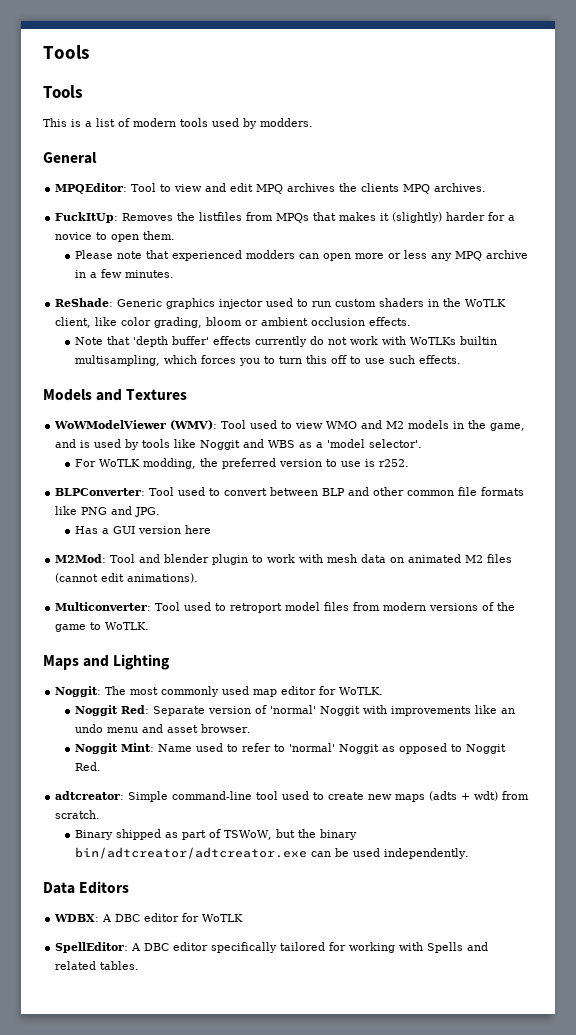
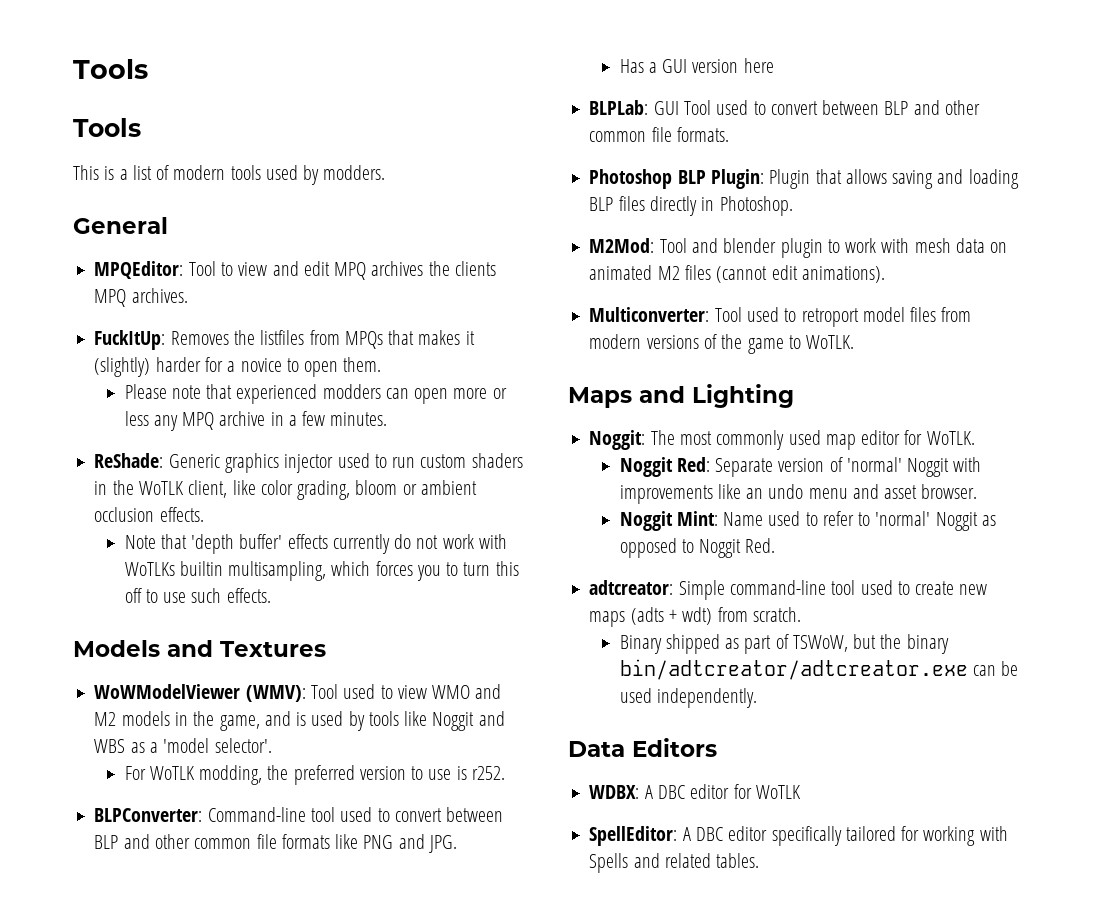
- BLPConverter: Tool used to convert between BLP and other common file formats like PNG and JPG.
+ BLPConverter: Command-line tool used to convert between BLP and other common file formats like PNG and JPG.
+ BLPLab: GUI Tool used to convert between BLP and other common file formats.
+ Photoshop BLP Plugin: Plugin that allows saving and loading BLP files directly in Photoshop.

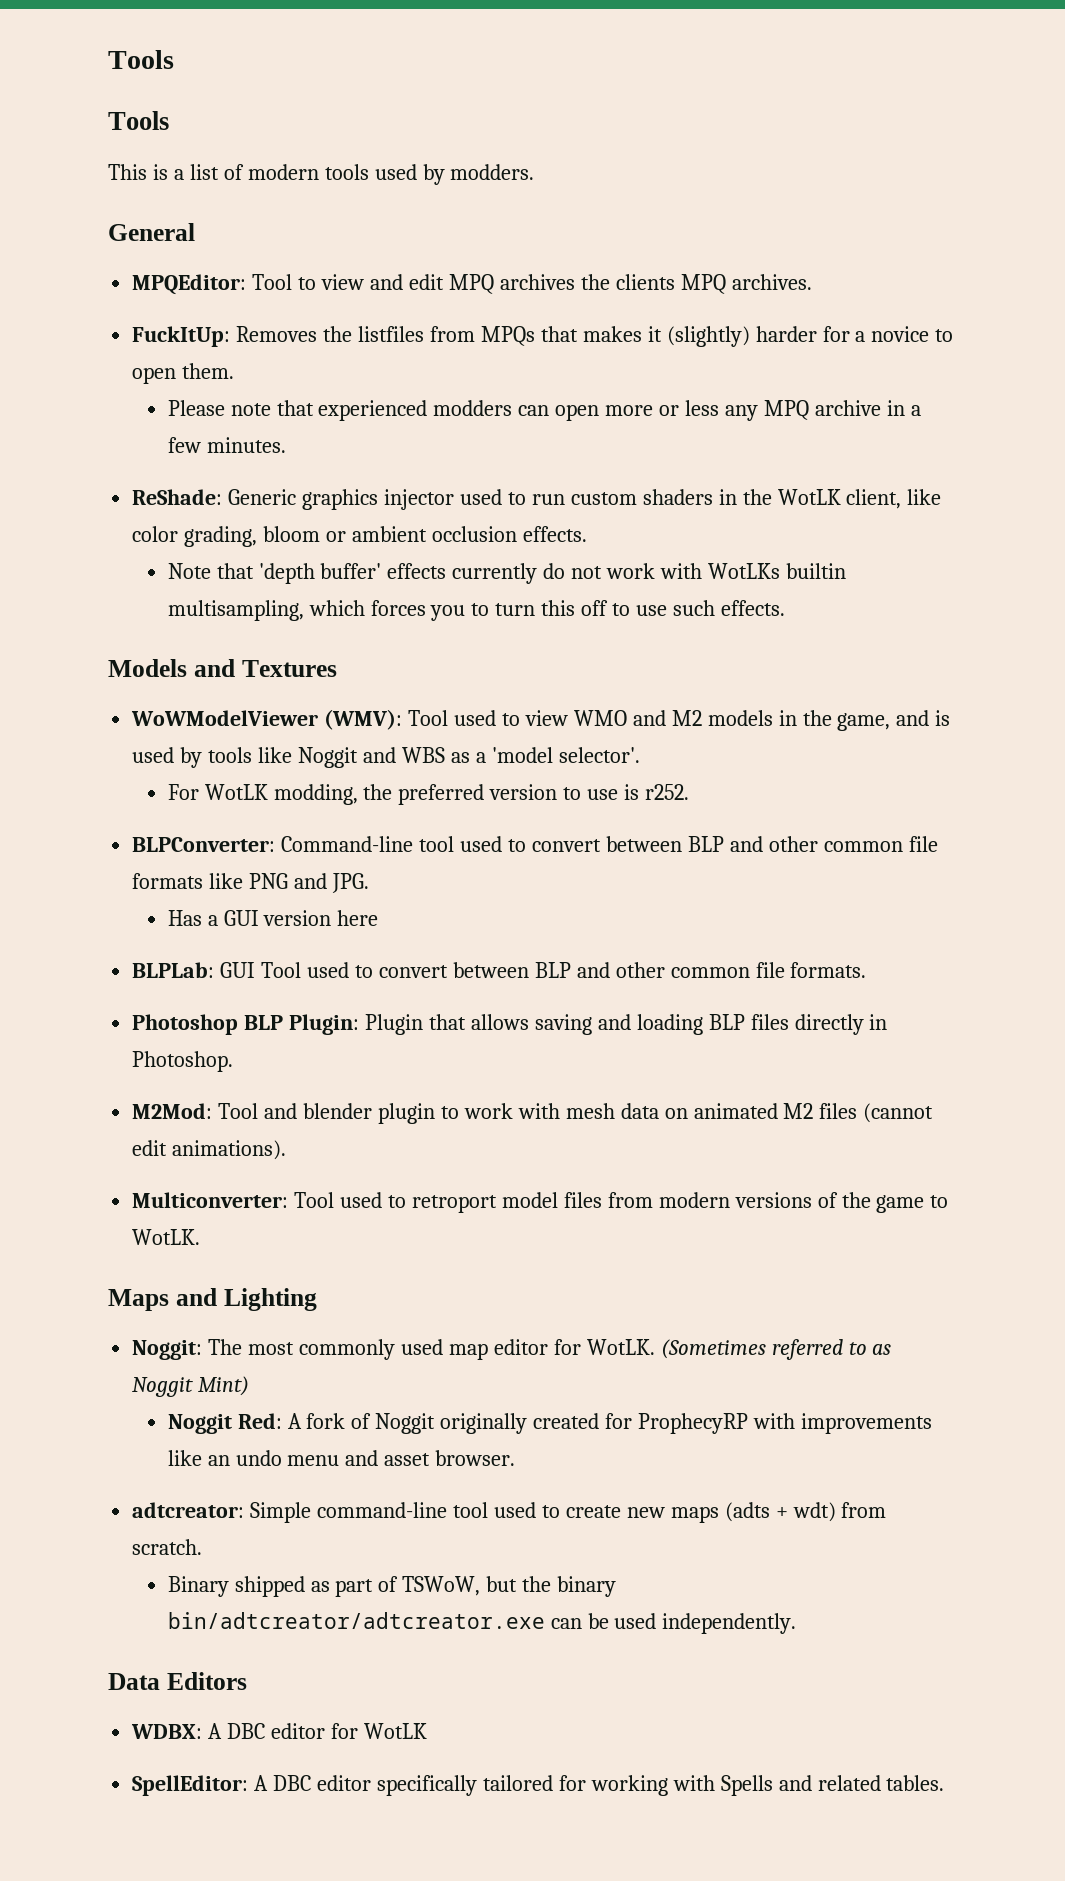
- ReShade: Generic graphics injector used to run custom shaders in the WoTLK client, like color grading, bloom or ambient occlusion effects.
+ ReShade: Generic graphics injector used to run custom shaders in the WotLK client, like color grading, bloom or ambient occlusion effects.
- Note that 'depth buffer' effects currently do not work with WoTLKs builtin multisampling, which forces you to turn this off to use such effects.
+ Note that 'depth buffer' effects currently do not work with WotLKs builtin multisampling, which forces you to turn this off to use such effects.
- For WoTLK modding, the preferred version to use is r252.
+ For WotLK modding, the preferred version to use is r252.
- Multiconverter: Tool used to retroport model files from modern versions of the game to WoTLK.
+ Multiconverter: Tool used to retroport model files from modern versions of the game to WotLK.
- Noggit: The most commonly used map editor for WoTLK.
- Noggit Red: Separate version of 'normal' Noggit with improvements like an undo menu and asset browser.
+ Noggit: The most commonly used map editor for WotLK. (Sometimes referred to as Noggit Mint)
+ Noggit Red: A fork of Noggit originally created for ProphecyRP with improvements like an undo menu and asset browser.
- Noggit Mint: Name used to refer to 'normal' Noggit as opposed to Noggit Red.
- WDBX: A DBC editor for WoTLK
+ WDBX: A DBC editor for WotLK

